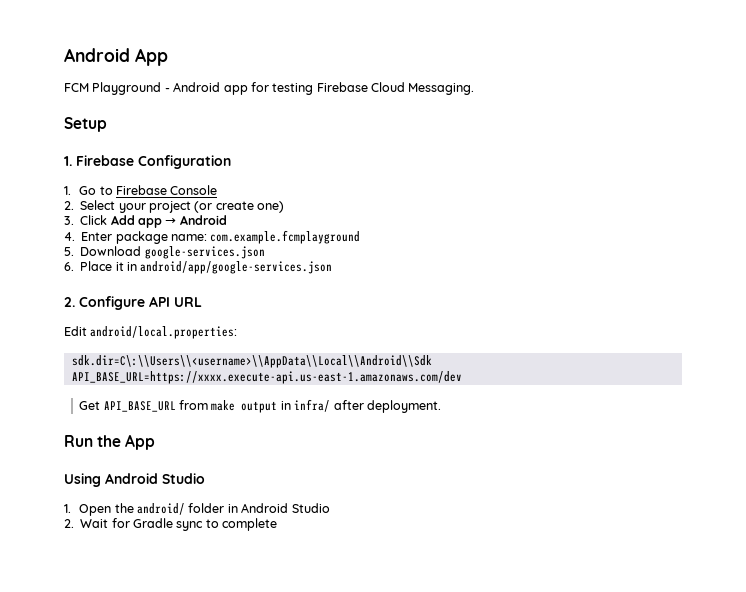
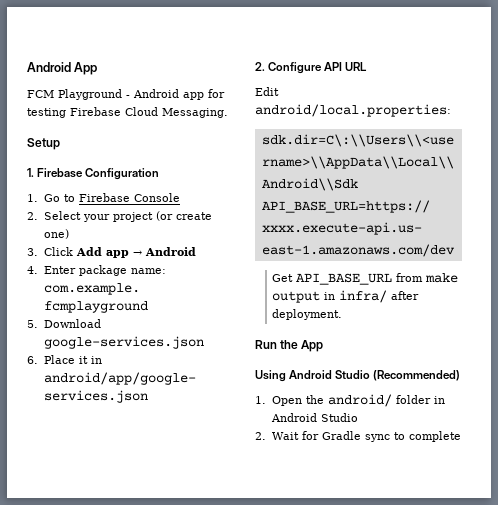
- Using Android Studio
+ Using Android Studio (Recommended)

